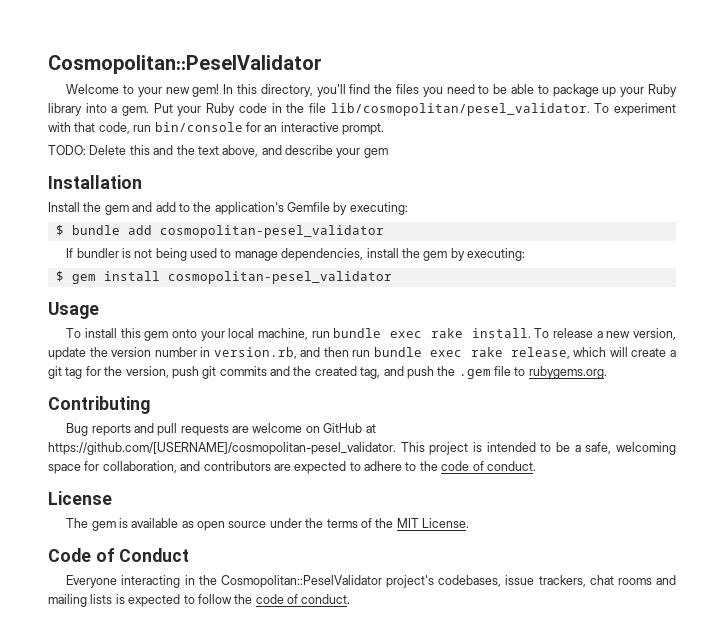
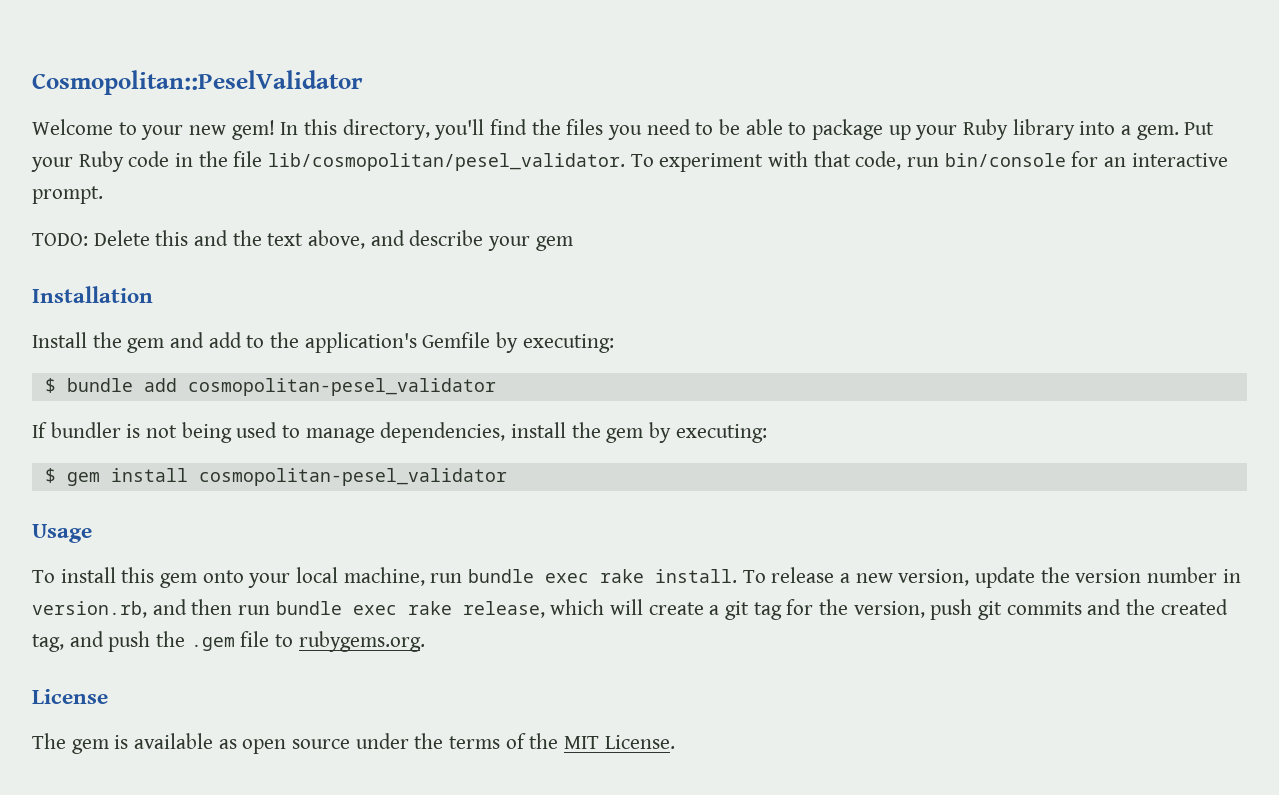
- Contributing
- Bug reports and pull requests are welcome on GitHub at https://github.com/[USERNAME]/cosmopolitan-pesel_validator. This project is intended to be a safe, welcoming space for collaboration, and contributors are expected to adhere to the code of conduct.
- Code of Conduct
- Everyone interacting in the Cosmopolitan::PeselValidator project's codebases, issue trackers, chat rooms and mailing lists is expected to follow the code of conduct.

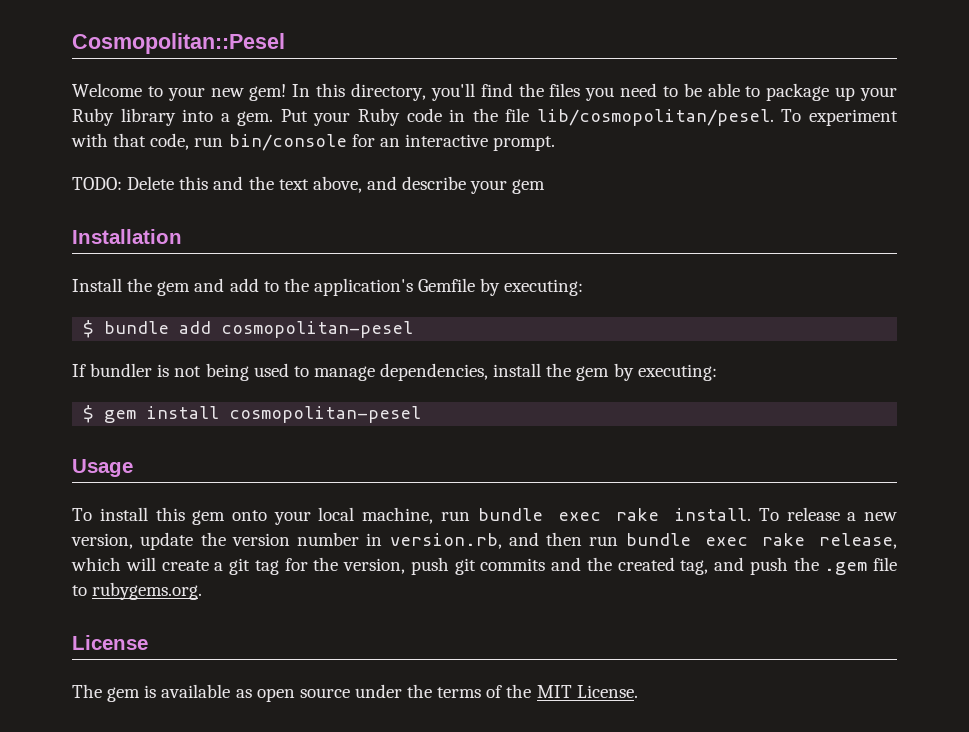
- Cosmopolitan::PeselValidator
+ Cosmopolitan::Pesel
- Put your Ruby code in the file lib/cosmopolitan/pesel_validator.
+ Put your Ruby code in the file lib/cosmopolitan/pesel.
- $ bundle add cosmopolitan-pesel_validator
+ $ bundle add cosmopolitan-pesel
- $ gem install cosmopolitan-pesel_validator
+ $ gem install cosmopolitan-pesel

